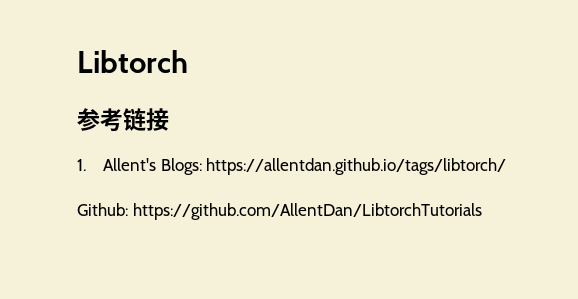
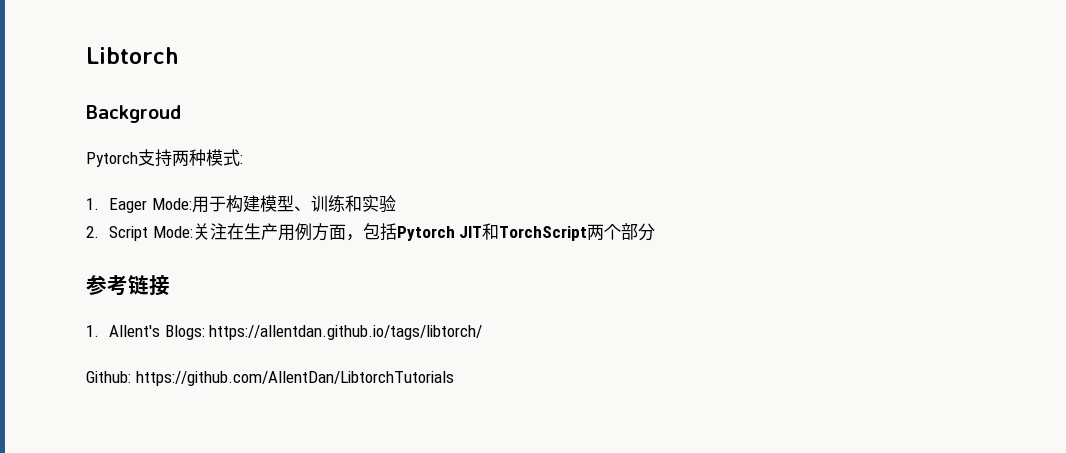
+ Backgroud
+ Pytorch支持两种模式:
+ 1. Eager Mode:用于构建模型、训练和实验
+ 2. Script Mode:关注在生产用例方面，包括Pytorch JIT和TorchScript两个部分

